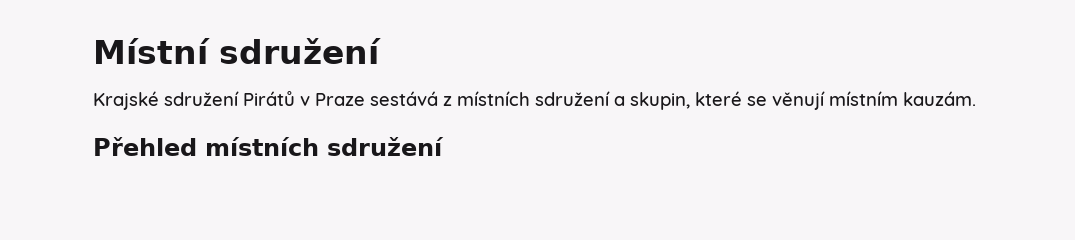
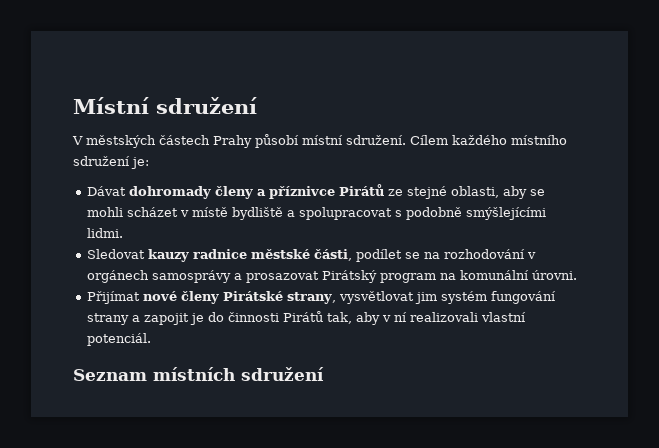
- Krajské sdružení Pirátů v Praze sestává z místních sdružení a skupin, které se věnují místním kauzám.
- Přehled místních sdružení
+ V městských částech Prahy působí místní sdružení. Cílem každého místního sdružení je:
+ Dávat dohromady členy a příznivce Pirátů ze stejné oblasti, aby se mohli scházet v místě bydliště a spolupracovat s podobně smýšlejícími lidmi.
+ Sledovat kauzy radnice městské části, podílet se na rozhodování v orgánech samosprávy a prosazovat Pirátský program na komunální úrovni.
+ Přijímat nové členy Pirátské strany, vysvětlovat jim systém fungování strany a zapojit je do činnosti Pirátů tak, aby v ní realizovali vlastní potenciál.
+ Seznam místních sdružení

